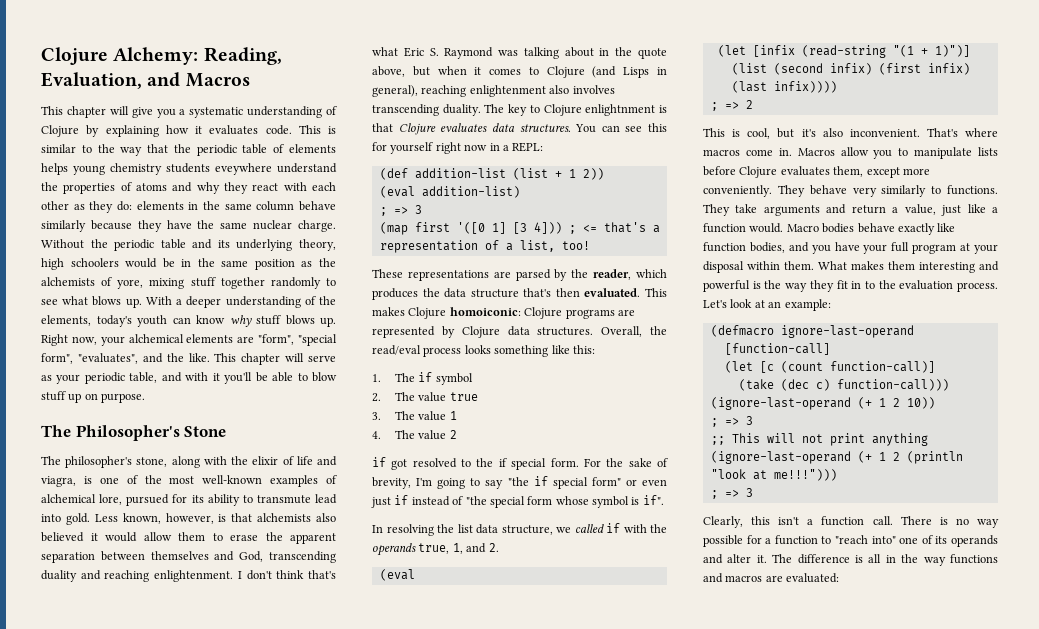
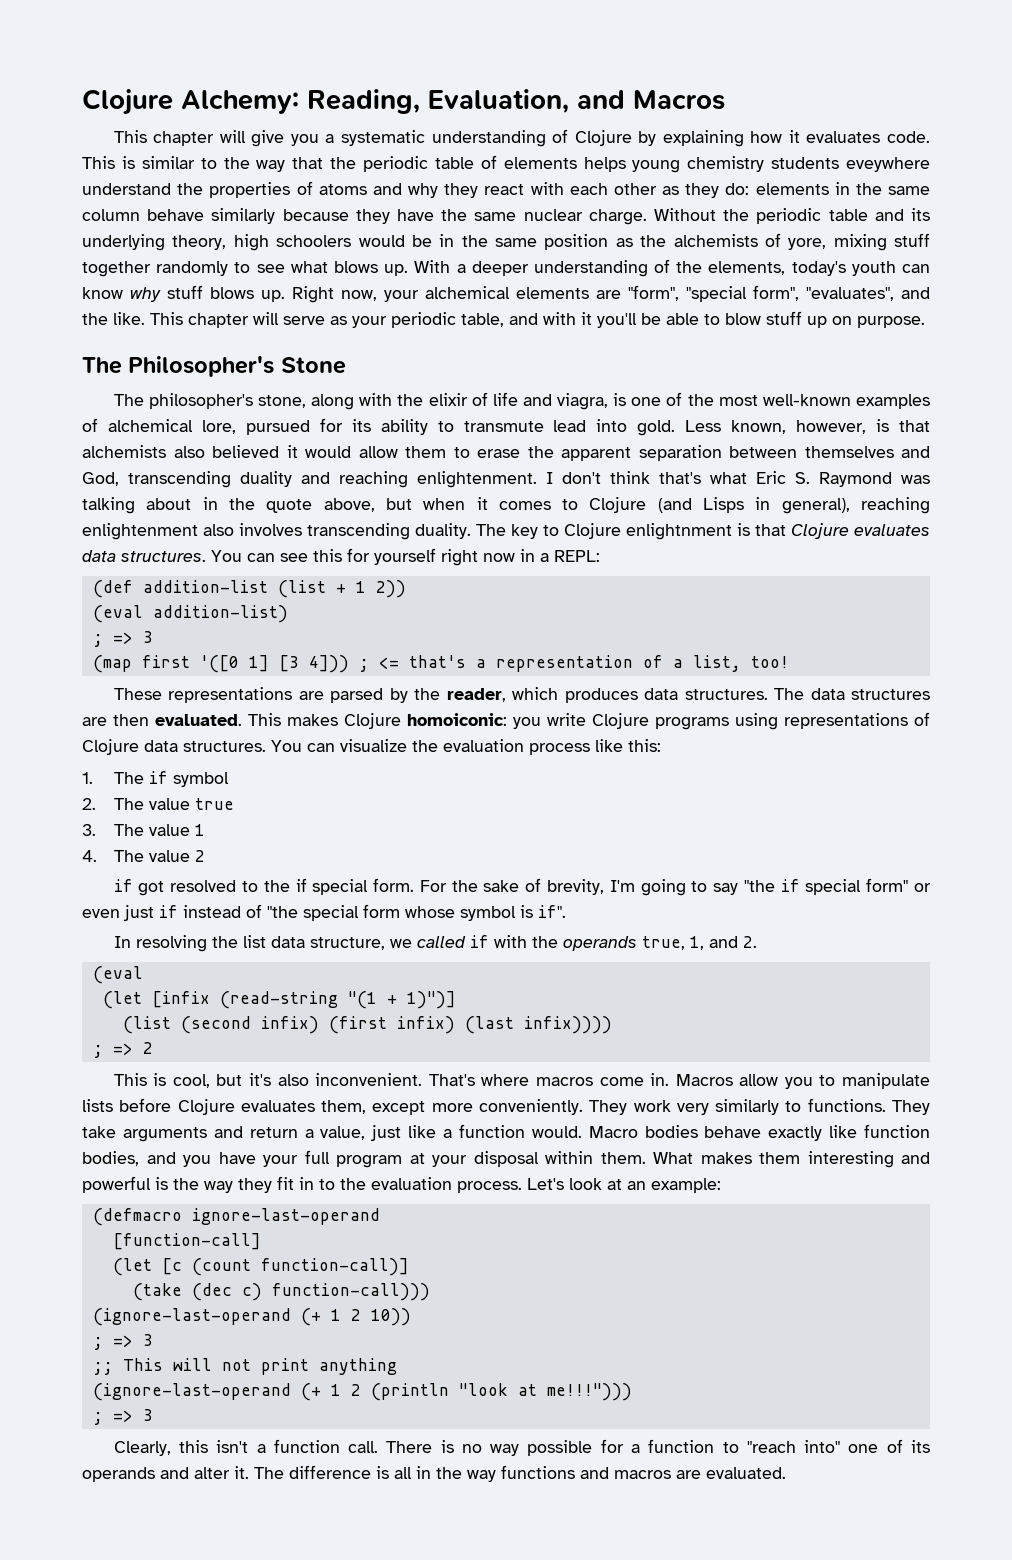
- These representations are parsed by the reader, which produces the data structure that's then evaluated.
+ These representations are parsed by the reader, which produces data structures. The data structures are then evaluated.
- This makes Clojure homoiconic: Clojure programs are represented by Clojure data structures. Overall, the read/eval process looks something like this:
+ This makes Clojure homoiconic: you write Clojure programs using representations of Clojure data structures. You can visualize the evaluation process like this:
- They behave very similarly to functions.
+ They work very similarly to functions.
- The difference is all in the way functions and macros are evaluated:
+ The difference is all in the way functions and macros are evaluated.

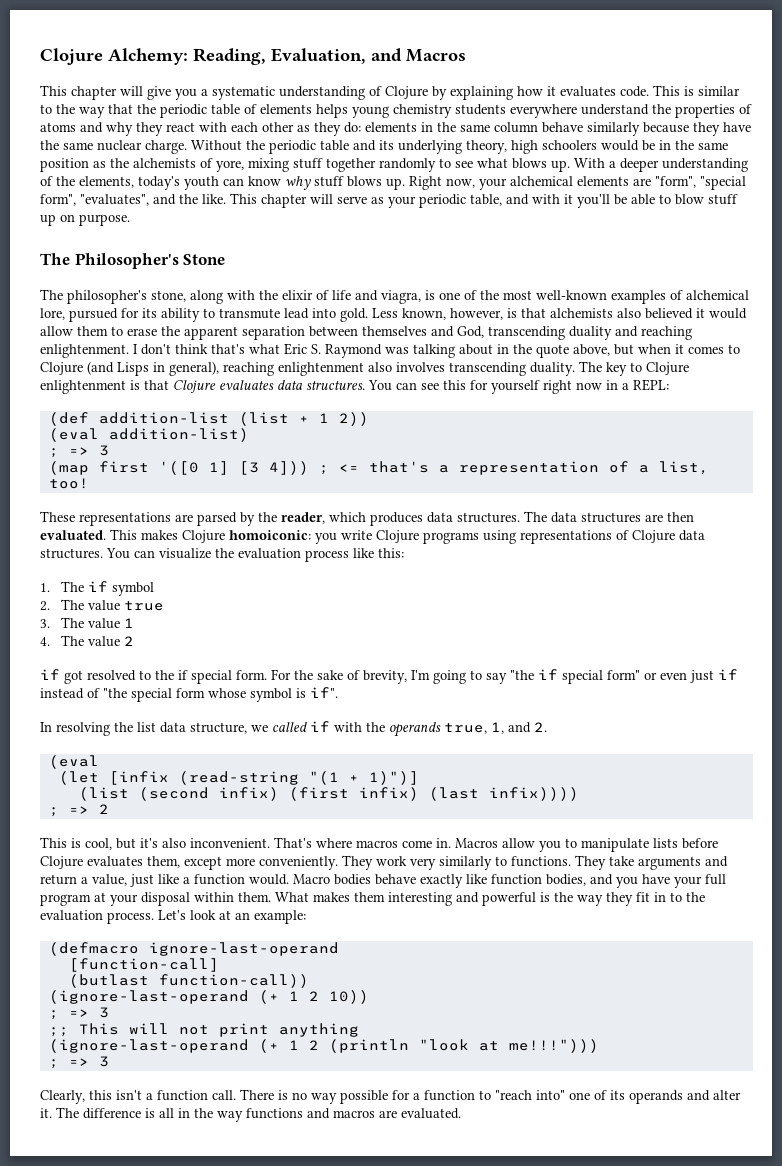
- This is similar to the way that the periodic table of elements helps young chemistry students eveywhere understand the properties of atoms and why they react with each other as they do: elements in the same column behave similarly because they have the same nuclear charge.
+ This is similar to the way that the periodic table of elements helps young chemistry students everywhere understand the properties of atoms and why they react with each other as they do: elements in the same column behave similarly because they have the same nuclear charge.
- The key to Clojure enlightnment is that Clojure evaluates data structures.
+ The key to Clojure enlightenment is that Clojure evaluates data structures.
- (let [c (count function-call)]
- (take (dec c) function-call)))
+ (butlast function-call))

